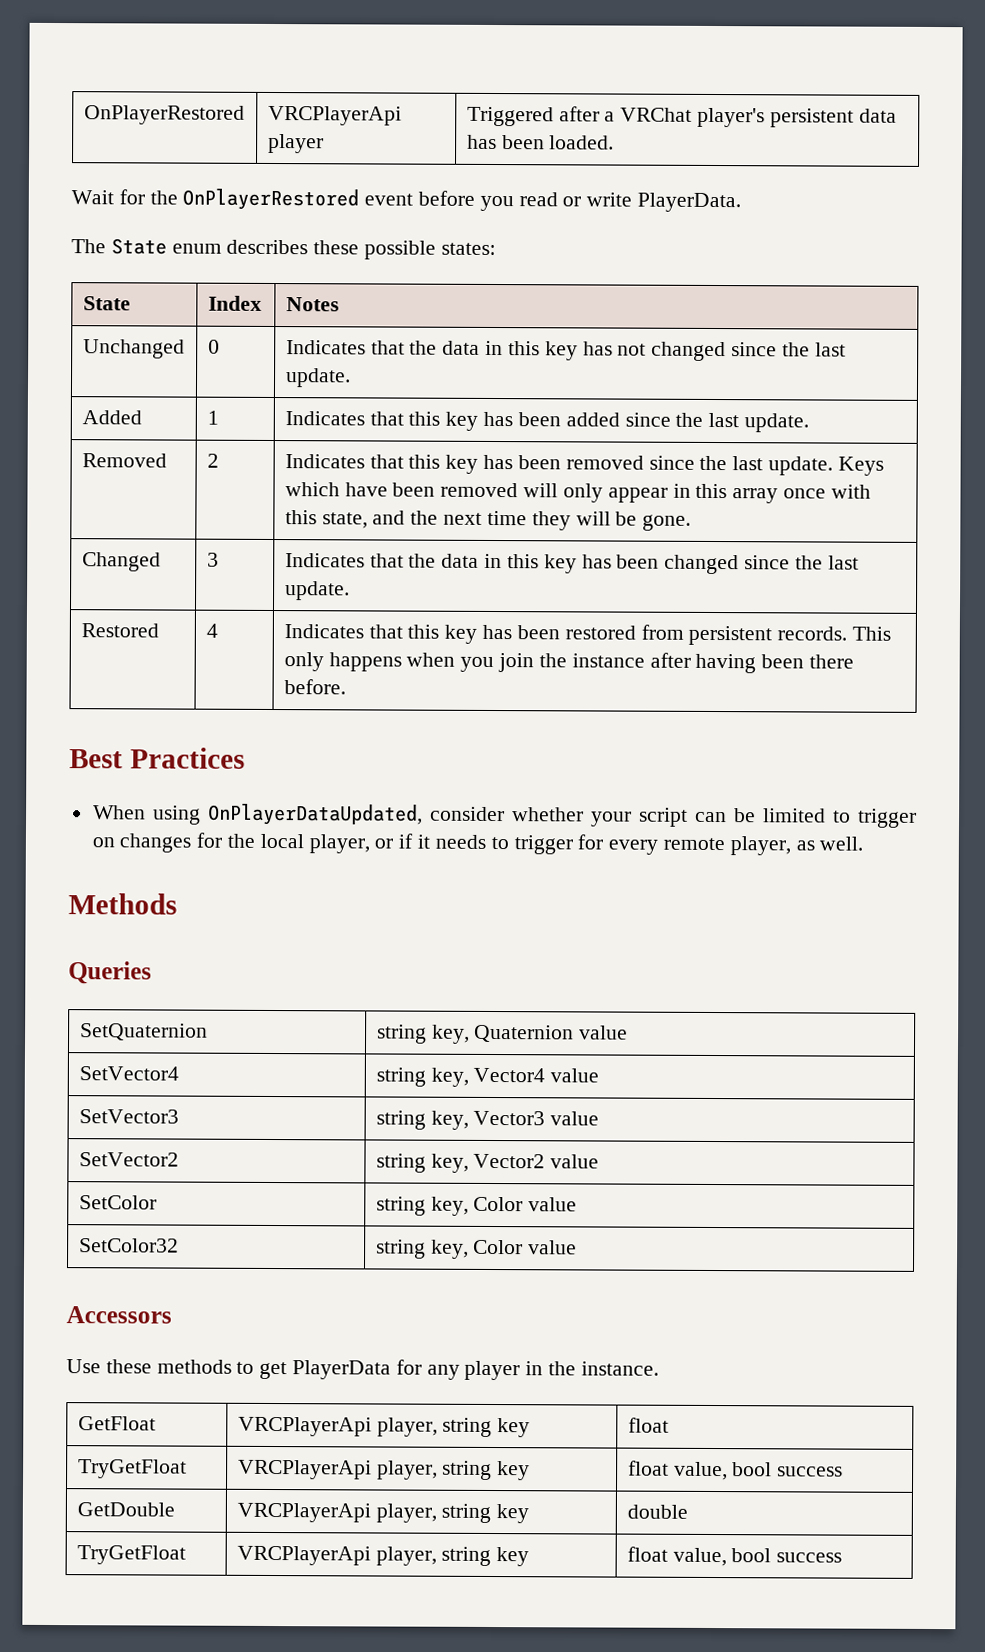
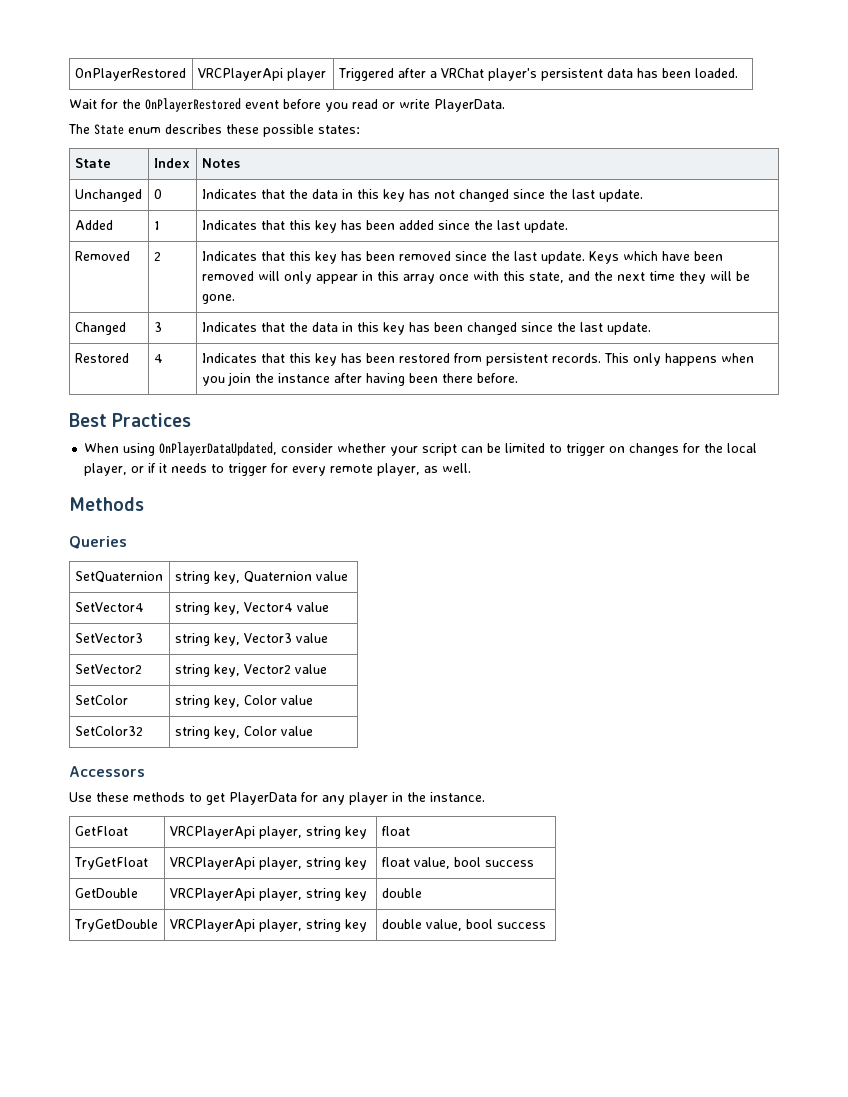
  GetDouble | VRCPlayerApi player, string key | double
- TryGetFloat | VRCPlayerApi player, string key | float value, bool success
+ TryGetDouble | VRCPlayerApi player, string key | double value, bool success

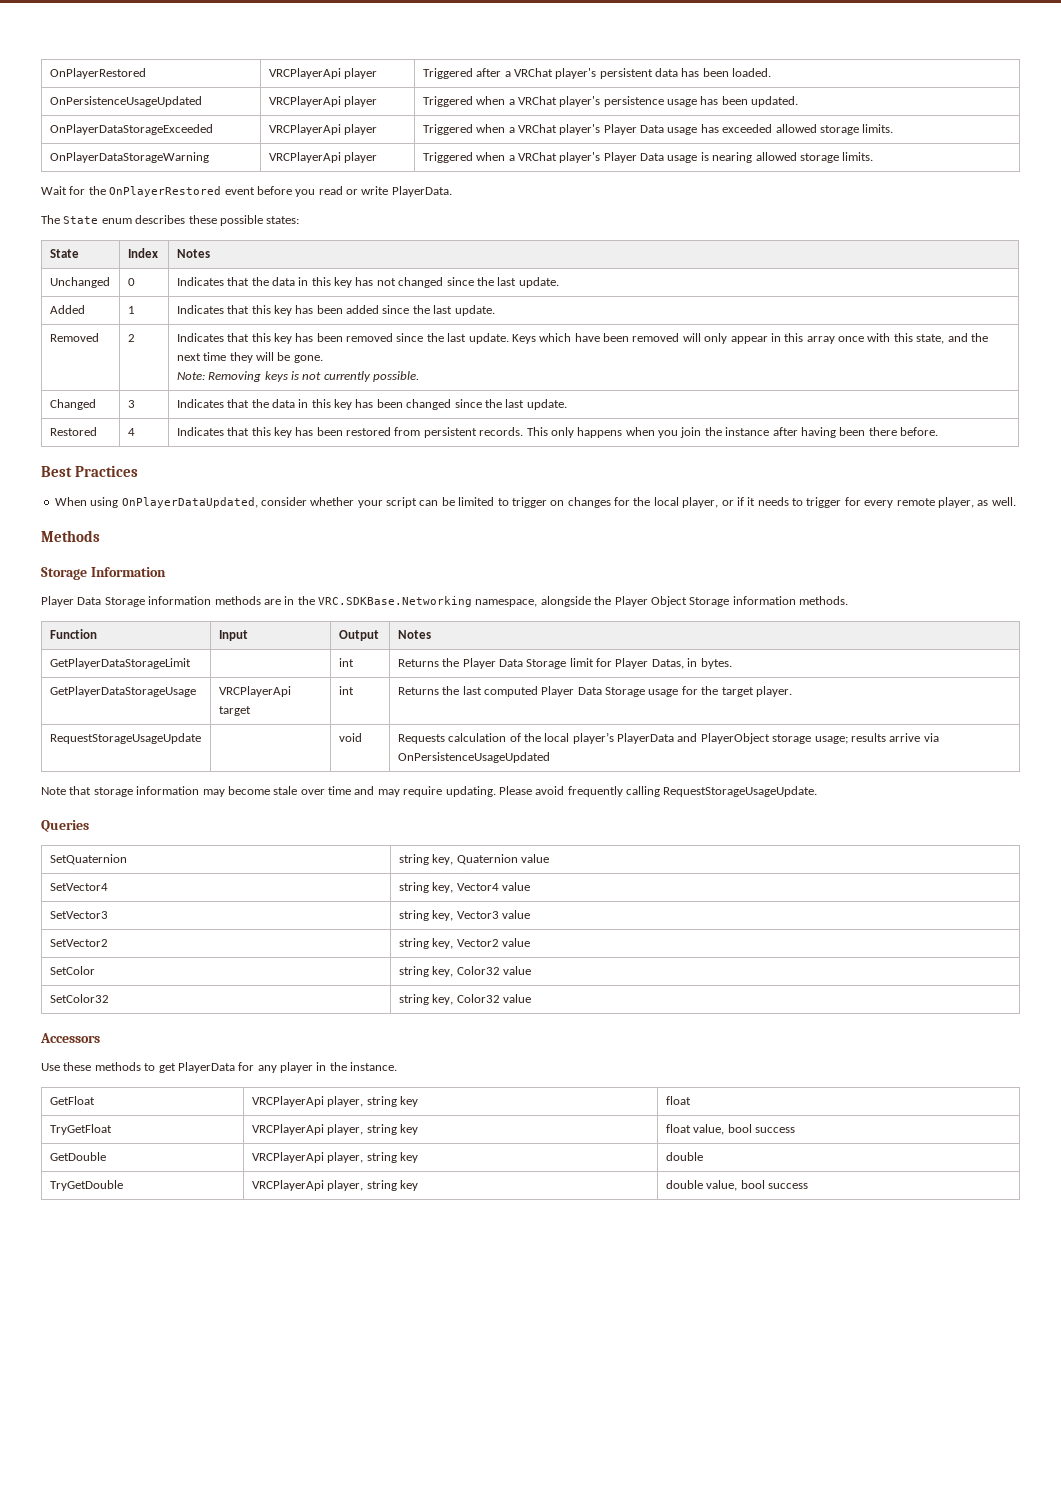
+ OnPersistenceUsageUpdated | VRCPlayerApi player | Triggered when a VRChat player's persistence usage has been updated.
+ OnPlayerDataStorageExceeded | VRCPlayerApi player | Triggered when a VRChat player's Player Data usage has exceeded allowed storage limits.
+ OnPlayerDataStorageWarning | VRCPlayerApi player | Triggered when a VRChat player's Player Data usage is nearing allowed storage limits.
+ Note: Removing keys is not currently possible.
+ Storage Information
+ Player Data Storage information methods are in the VRC.SDKBase.Networking namespace, alongside the Player Object Storage information methods.
+ Function | Input | Output | Notes
+ GetPlayerDataStorageLimit | | int | Returns the Player Data Storage limit for Player Datas, in bytes.
+ GetPlayerDataStorageUsage | VRCPlayerApi target | int | Returns the last computed Player Data Storage usage for the target player.
+ RequestStorageUsageUpdate | | void | Requests calculation of the local player’s PlayerData and PlayerObject storage usage; results arrive via OnPersistenceUsageUpdated
+ Note that storage information may become stale over time and may require updating. Please avoid frequently calling RequestStorageUsageUpdate.
- SetColor | string key, Color value
+ SetColor | string key, Color32 value
- SetColor32 | string key, Color value
+ SetColor32 | string key, Color32 value

